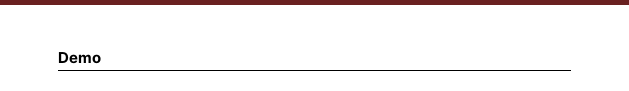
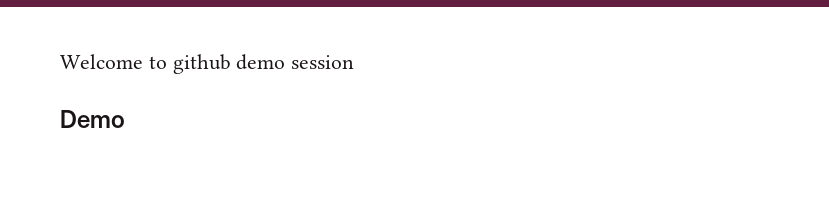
+ Welcome to github demo session

